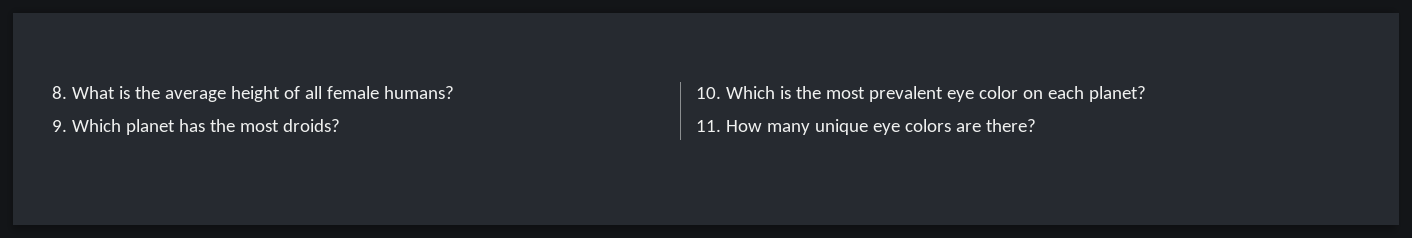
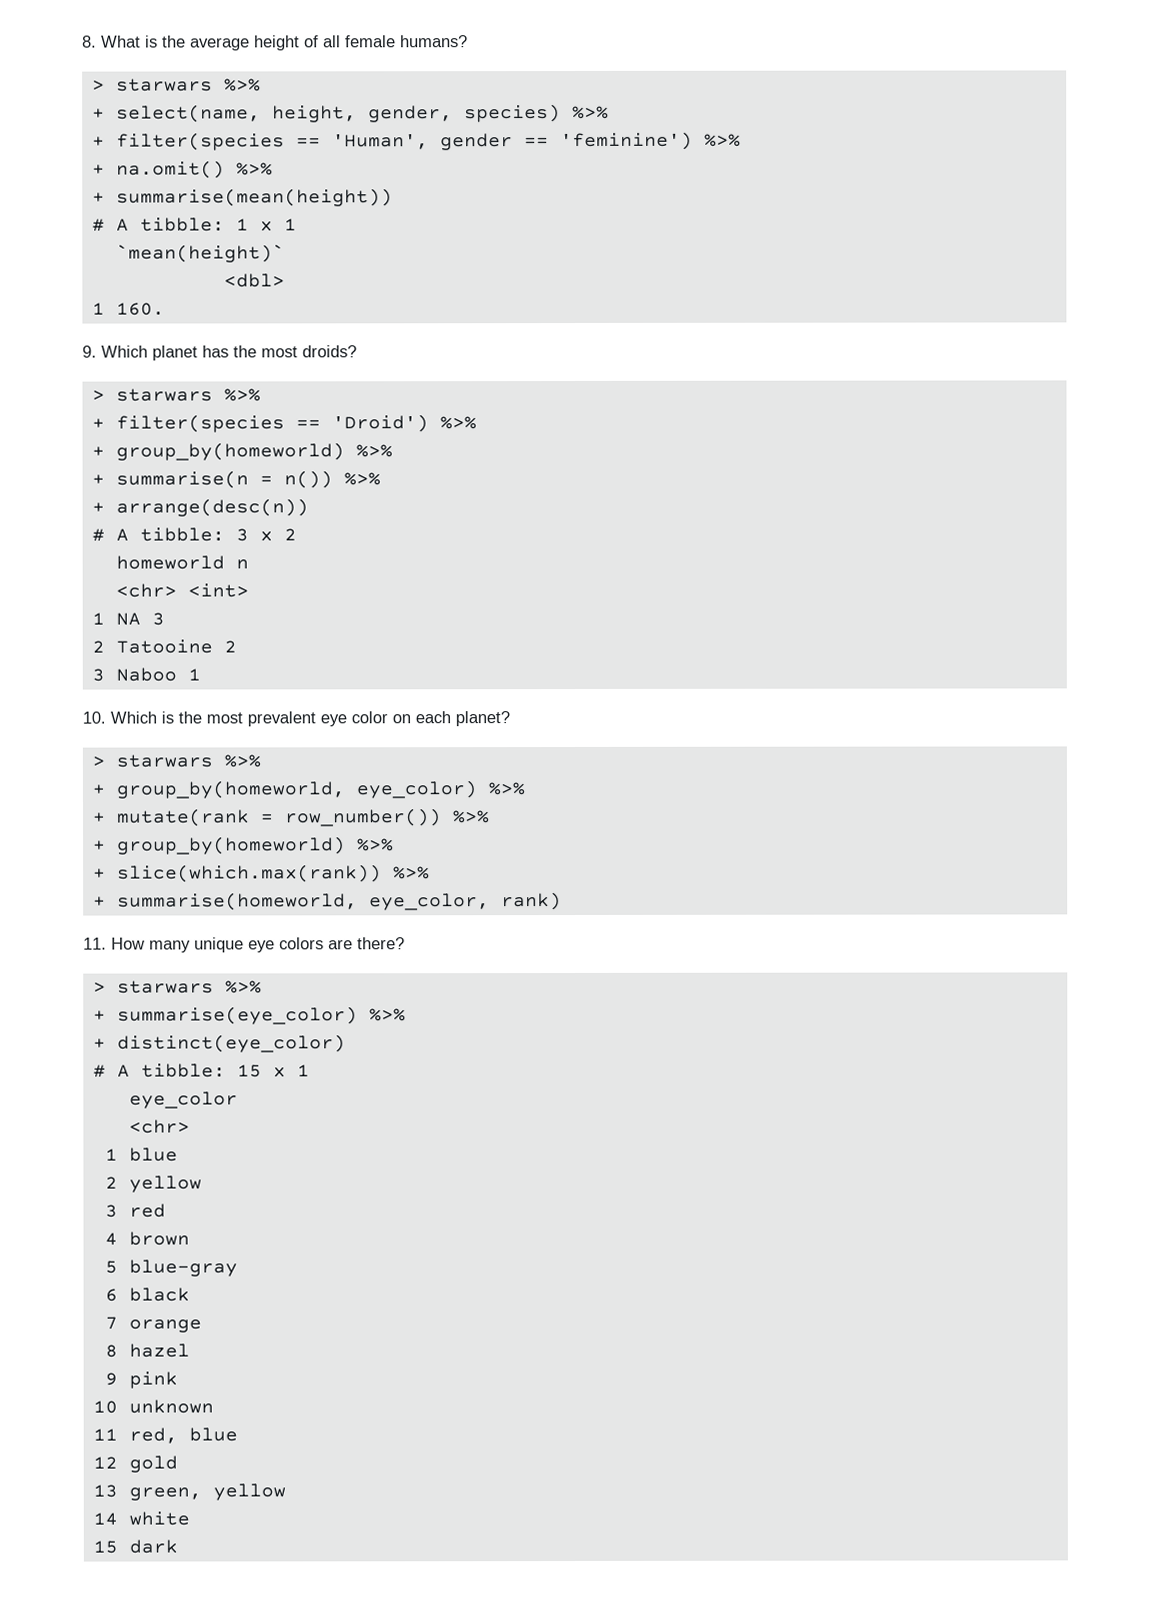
  8. What is the average height of all female humans?
+ > starwars %>%
+ + select(name, height, gender, species) %>%
+ + filter(species == 'Human', gender == 'feminine') %>%
+ + na.omit() %>%
+ + summarise(mean(height))
+ # A tibble: 1 x 1
+ `mean(height)`
+ <dbl>
+ 1 160.
  9. Which planet has the most droids?
+ > starwars %>%
+ + filter(species == 'Droid') %>%
+ + group_by(homeworld) %>%
+ + summarise(n = n()) %>%
+ + arrange(desc(n))
+ # A tibble: 3 x 2
+ homeworld n
+ <chr> <int>
+ 1 NA 3
+ 2 Tatooine 2
+ 3 Naboo 1
  10. Which is the most prevalent eye color on each planet?
+ > starwars %>%
+ + group_by(homeworld, eye_color) %>%
+ + mutate(rank = row_number()) %>%
+ + group_by(homeworld) %>%
+ + slice(which.max(rank)) %>%
+ + summarise(homeworld, eye_color, rank)
  11. How many unique eye colors are there?
+ > starwars %>%
+ + summarise(eye_color) %>%
+ + distinct(eye_color)
+ # A tibble: 15 x 1
+ eye_color
+ <chr>
+ 1 blue
+ 2 yellow
+ 3 red
+ 4 brown
+ 5 blue-gray
+ 6 black
+ 7 orange
+ 8 hazel
+ 9 pink
+ 10 unknown
+ 11 red, blue
+ 12 gold
+ 13 green, yellow
+ 14 white
+ 15 dark

